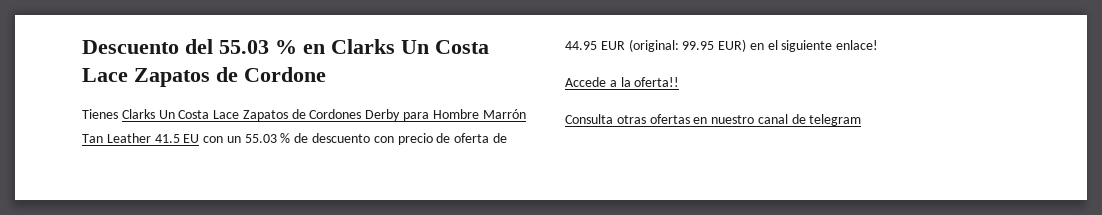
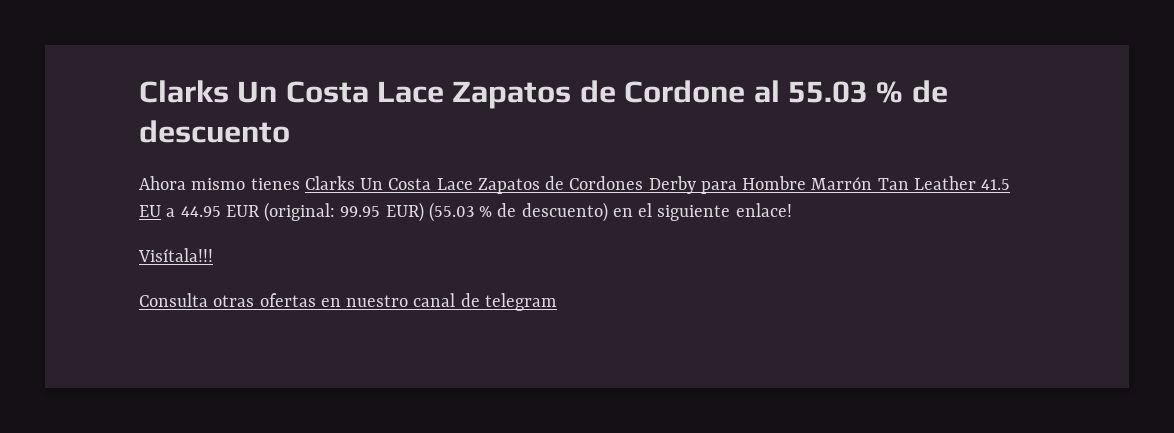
- Descuento del 55.03 % en Clarks Un Costa Lace Zapatos de Cordone
- Tienes Clarks Un Costa Lace Zapatos de Cordones Derby para Hombre Marrón Tan Leather 41.5 EU con un 55.03 % de descuento con precio de oferta de 44.95 EUR (original: 99.95 EUR) en el siguiente enlace!
+ Clarks Un Costa Lace Zapatos de Cordone al 55.03 % de descuento
+ Ahora mismo tienes Clarks Un Costa Lace Zapatos de Cordones Derby para Hombre Marrón Tan Leather 41.5 EU a 44.95 EUR (original: 99.95 EUR) (55.03 % de descuento) en el siguiente enlace!
- Accede a la oferta!!
+ Visítala!!!

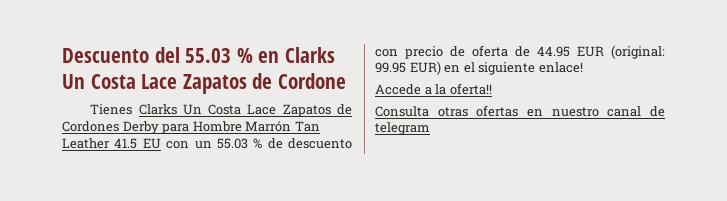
- Clarks Un Costa Lace Zapatos de Cordone al 55.03 % de descuento
- Ahora mismo tienes Clarks Un Costa Lace Zapatos de Cordones Derby para Hombre Marrón Tan Leather 41.5 EU a 44.95 EUR (original: 99.95 EUR) (55.03 % de descuento) en el siguiente enlace!
+ Descuento del 55.03 % en Clarks Un Costa Lace Zapatos de Cordone
+ Tienes Clarks Un Costa Lace Zapatos de Cordones Derby para Hombre Marrón Tan Leather 41.5 EU con un 55.03 % de descuento con precio de oferta de 44.95 EUR (original: 99.95 EUR) en el siguiente enlace!
- Visítala!!!
+ Accede a la oferta!!

